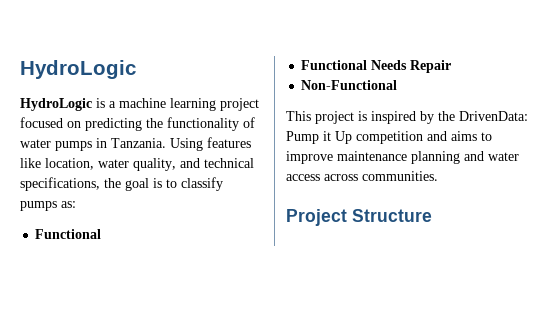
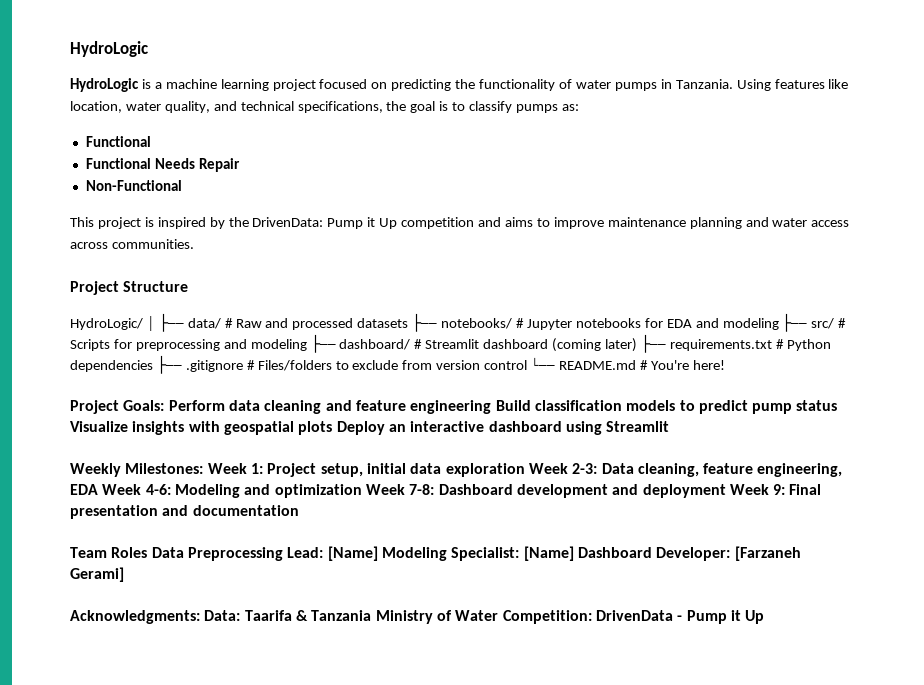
+ HydroLogic/ │ ├── data/ # Raw and processed datasets ├── notebooks/ # Jupyter notebooks for EDA and modeling ├── src/ # Scripts for preprocessing and modeling ├── dashboard/ # Streamlit dashboard (coming later) ├── requirements.txt # Python dependencies ├── .gitignore # Files/folders to exclude from version control └── README.md # You're here!
+ Project Goals: Perform data cleaning and feature engineering Build classification models to predict pump status Visualize insights with geospatial plots Deploy an interactive dashboard using Streamlit
+ Weekly Milestones: Week 1: Project setup, initial data exploration Week 2-3: Data cleaning, feature engineering, EDA Week 4-6: Modeling and optimization Week 7-8: Dashboard development and deployment Week 9: Final presentation and documentation
+ Team Roles Data Preprocessing Lead: [Name] Modeling Specialist: [Name] Dashboard Developer: [Farzaneh Gerami]
+ Acknowledgments: Data: Taarifa & Tanzania Ministry of Water Competition: DrivenData - Pump it Up

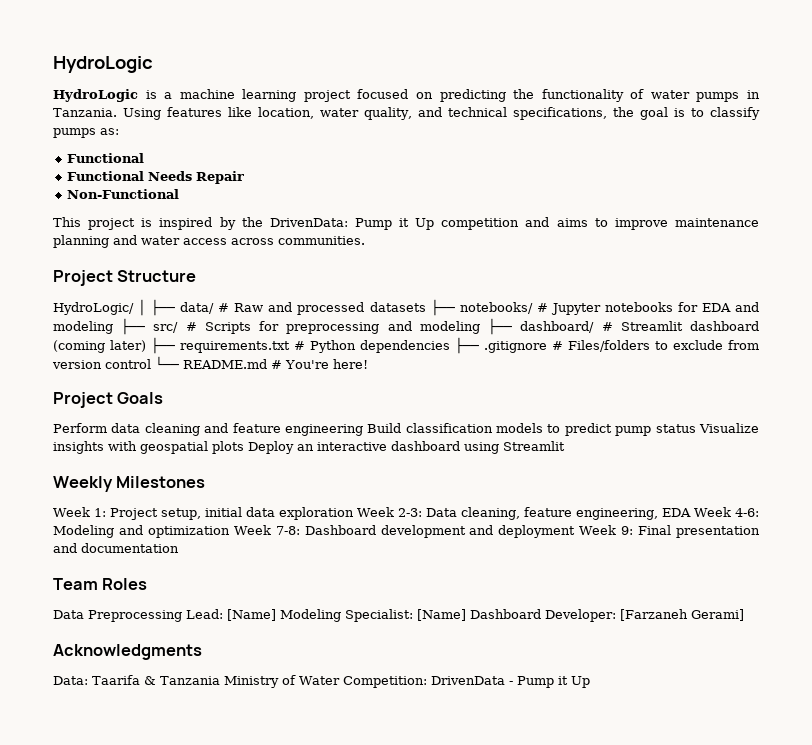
- Project Goals: Perform data cleaning and feature engineering Build classification models to predict pump status Visualize insights with geospatial plots Deploy an interactive dashboard using Streamlit
+ Project Goals
+ Perform data cleaning and feature engineering Build classification models to predict pump status Visualize insights with geospatial plots Deploy an interactive dashboard using Streamlit
- Weekly Milestones: Week 1: Project setup, initial data exploration Week 2-3: Data cleaning, feature engineering, EDA Week 4-6: Modeling and optimization Week 7-8: Dashboard development and deployment Week 9: Final presentation and documentation
+ Weekly Milestones
+ Week 1: Project setup, initial data exploration Week 2-3: Data cleaning, feature engineering, EDA Week 4-6: Modeling and optimization Week 7-8: Dashboard development and deployment Week 9: Final presentation and documentation
- Team Roles Data Preprocessing Lead: [Name] Modeling Specialist: [Name] Dashboard Developer: [Farzaneh Gerami]
+ Team Roles
+ Data Preprocessing Lead: [Name] Modeling Specialist: [Name] Dashboard Developer: [Farzaneh Gerami]
- Acknowledgments: Data: Taarifa & Tanzania Ministry of Water Competition: DrivenData - Pump it Up
+ Acknowledgments
+ Data: Taarifa & Tanzania Ministry of Water Competition: DrivenData - Pump it Up

